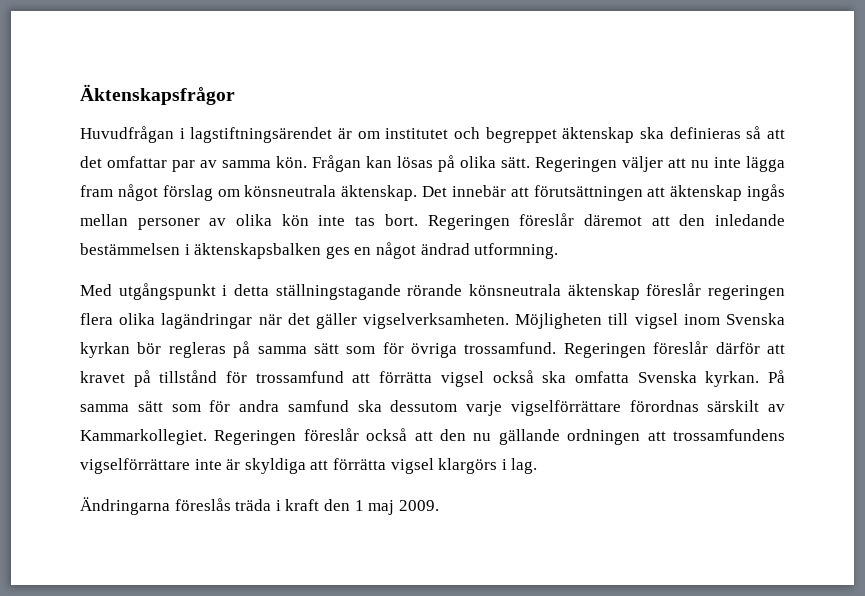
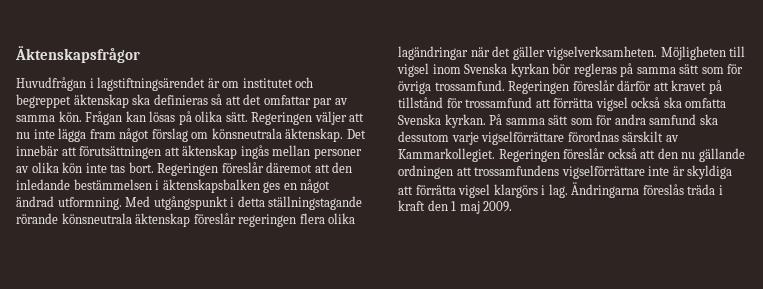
- Regeringen föreslår däremot att den inledande bestämmelsen i äktenskapsbalken ges en något ändrad utformning.
- Med utgångspunkt i detta ställningstagande rörande könsneutrala äktenskap föreslår regeringen flera olika lagändringar när det gäller vigselverksamheten.
+ Regeringen föreslår däremot att den inledande bestämmelsen i äktenskapsbalken ges en något ändrad utformning. Med utgångspunkt i detta ställningstagande rörande könsneutrala äktenskap föreslår regeringen flera olika lagändringar när det gäller vigselverksamheten.
- Regeringen föreslår också att den nu gällande ordningen att trossamfundens vigselförrättare inte är skyldiga att förrätta vigsel klargörs i lag.
- Ändringarna föreslås träda i kraft den 1 maj 2009.
+ Regeringen föreslår också att den nu gällande ordningen att trossamfundens vigselförrättare inte är skyldiga att förrätta vigsel klargörs i lag. Ändringarna föreslås träda i kraft den 1 maj 2009.

